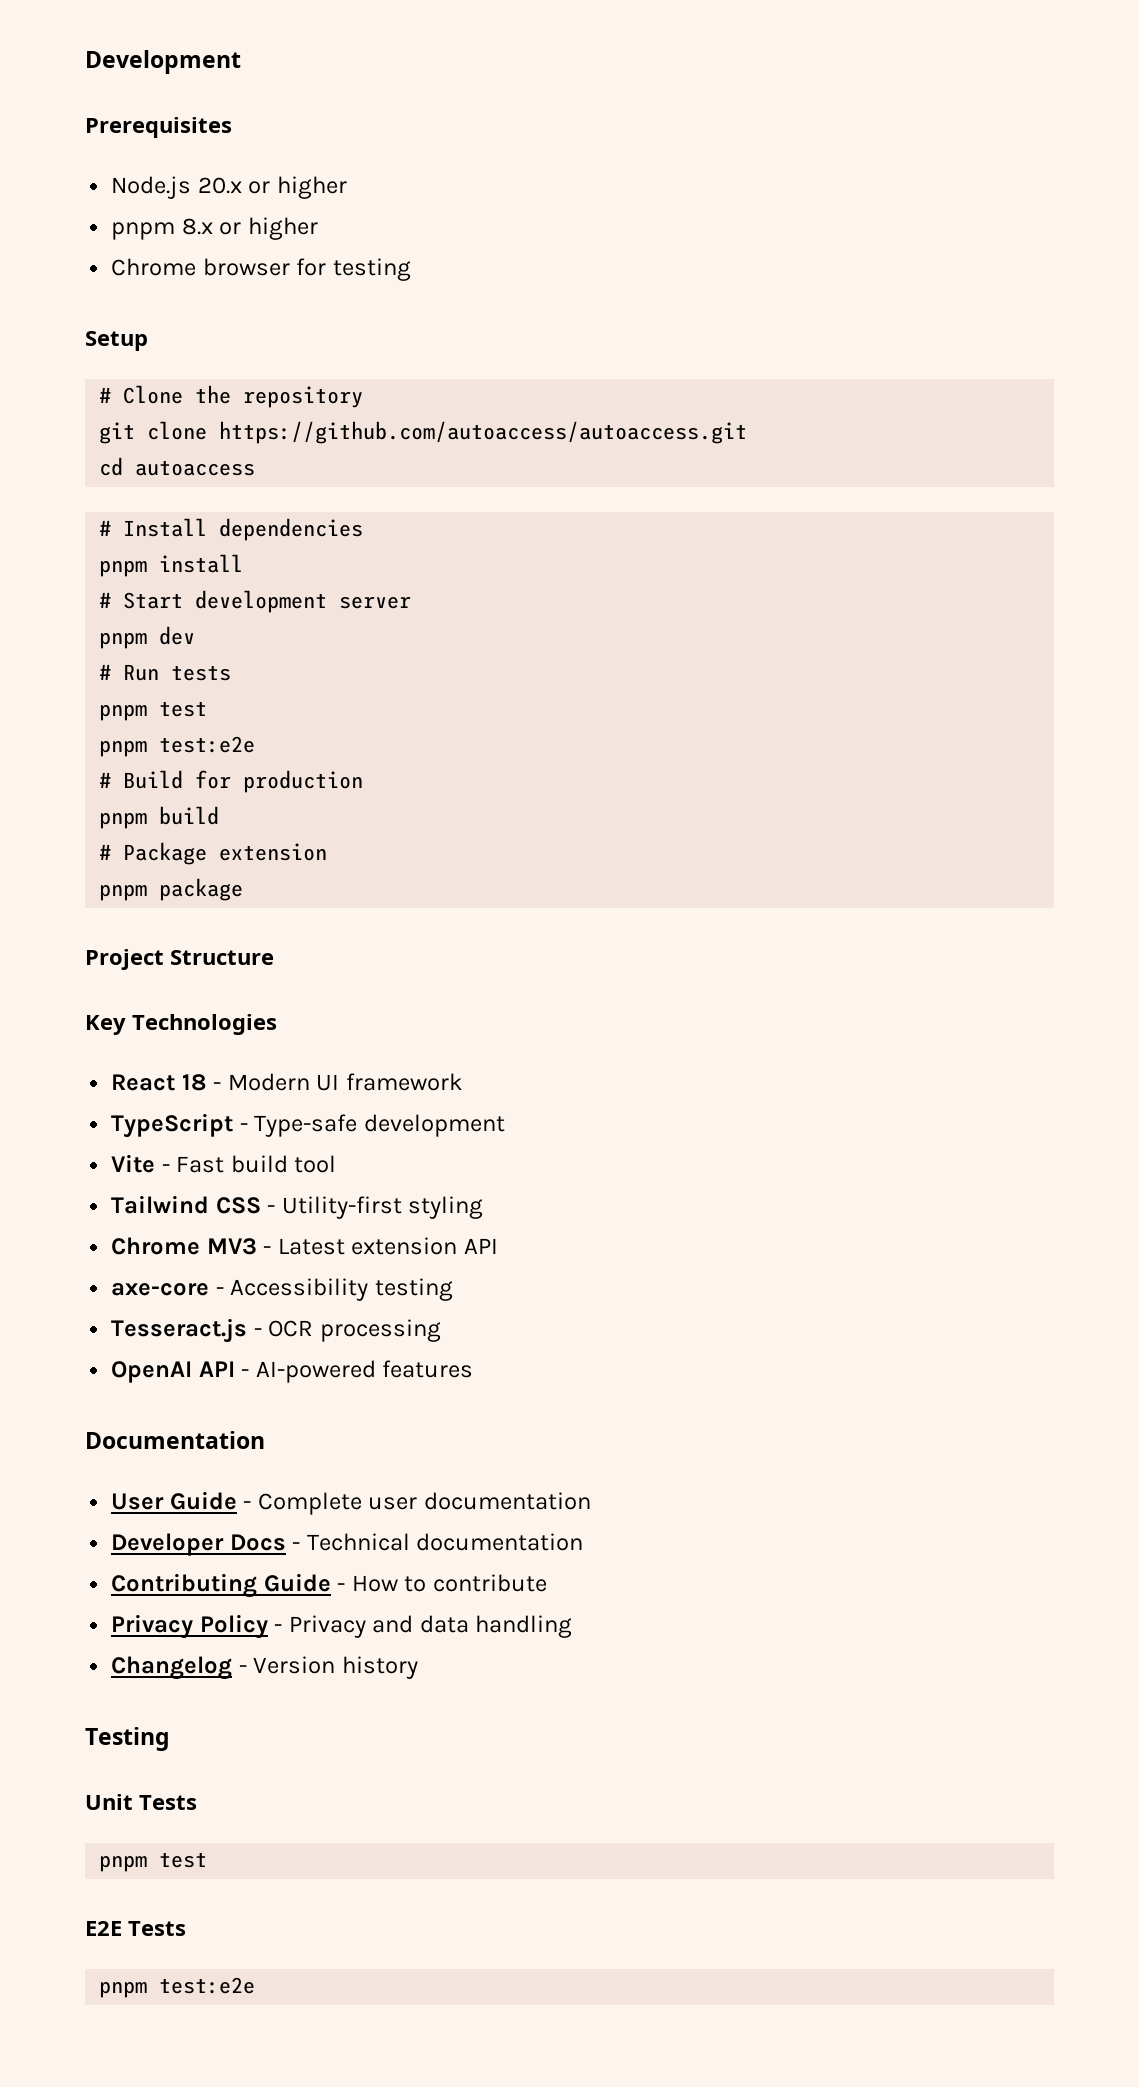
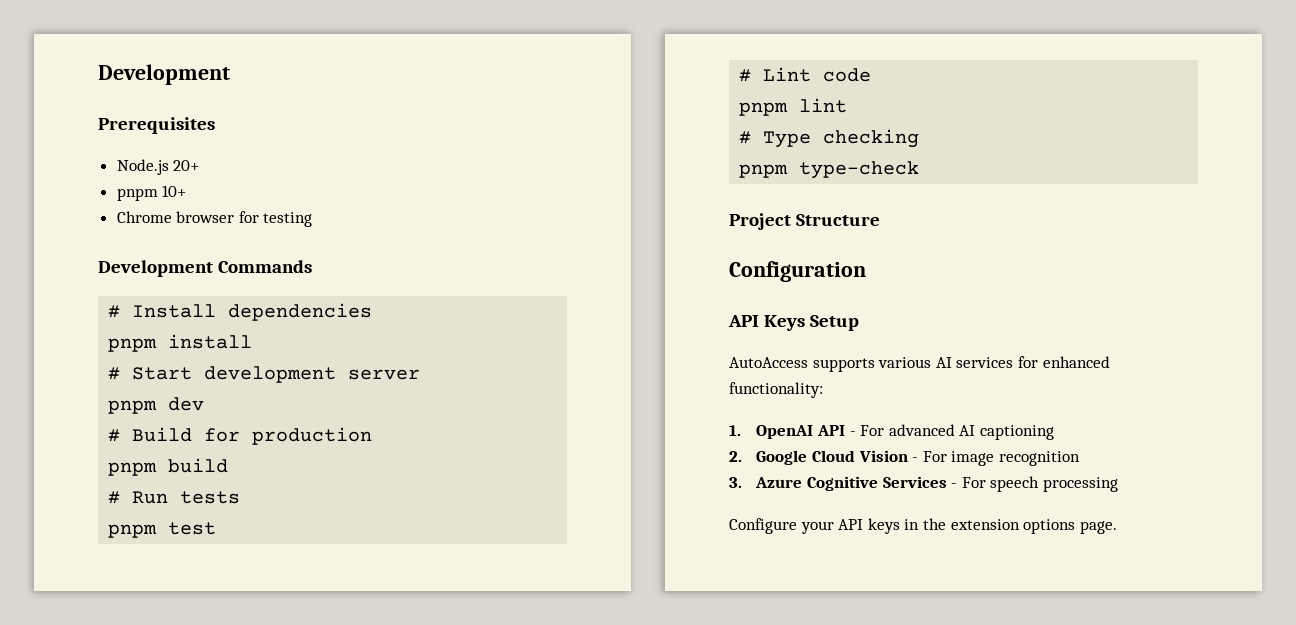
- Node.js 20.x or higher
- pnpm 8.x or higher
+ Node.js 20+
+ pnpm 10+
  Chrome browser for testing
- Setup
- # Clone the repository
- git clone https://github.com/autoaccess/autoaccess.git
- cd autoaccess
+ Development Commands
- # Run tests
- pnpm test
- pnpm test:e2e
- # Package extension
- pnpm package
+ # Run tests
+ pnpm test
+ # Lint code
+ pnpm lint
+ # Type checking
+ pnpm type-check
  Project Structure
- Key Technologies
- React 18 - Modern UI framework
- TypeScript - Type-safe development
- Vite - Fast build tool
- Tailwind CSS - Utility-first styling
- Chrome MV3 - Latest extension API
- axe-core - Accessibility testing
- Tesseract.js - OCR processing
- OpenAI API - AI-powered features
- Documentation
- User Guide - Complete user documentation
- Developer Docs - Technical documentation
- Contributing Guide - How to contribute
- Privacy Policy - Privacy and data handling
- Changelog - Version history
- Testing
- Unit Tests
- pnpm test
- E2E Tests
- pnpm test:e2e
+ Configuration
+ API Keys Setup
+ AutoAccess supports various AI services for enhanced functionality:
+ 1. OpenAI API - For advanced AI captioning
+ 2. Google Cloud Vision - For image recognition
+ 3. Azure Cognitive Services - For speech processing
+ Configure your API keys in the extension options page.

